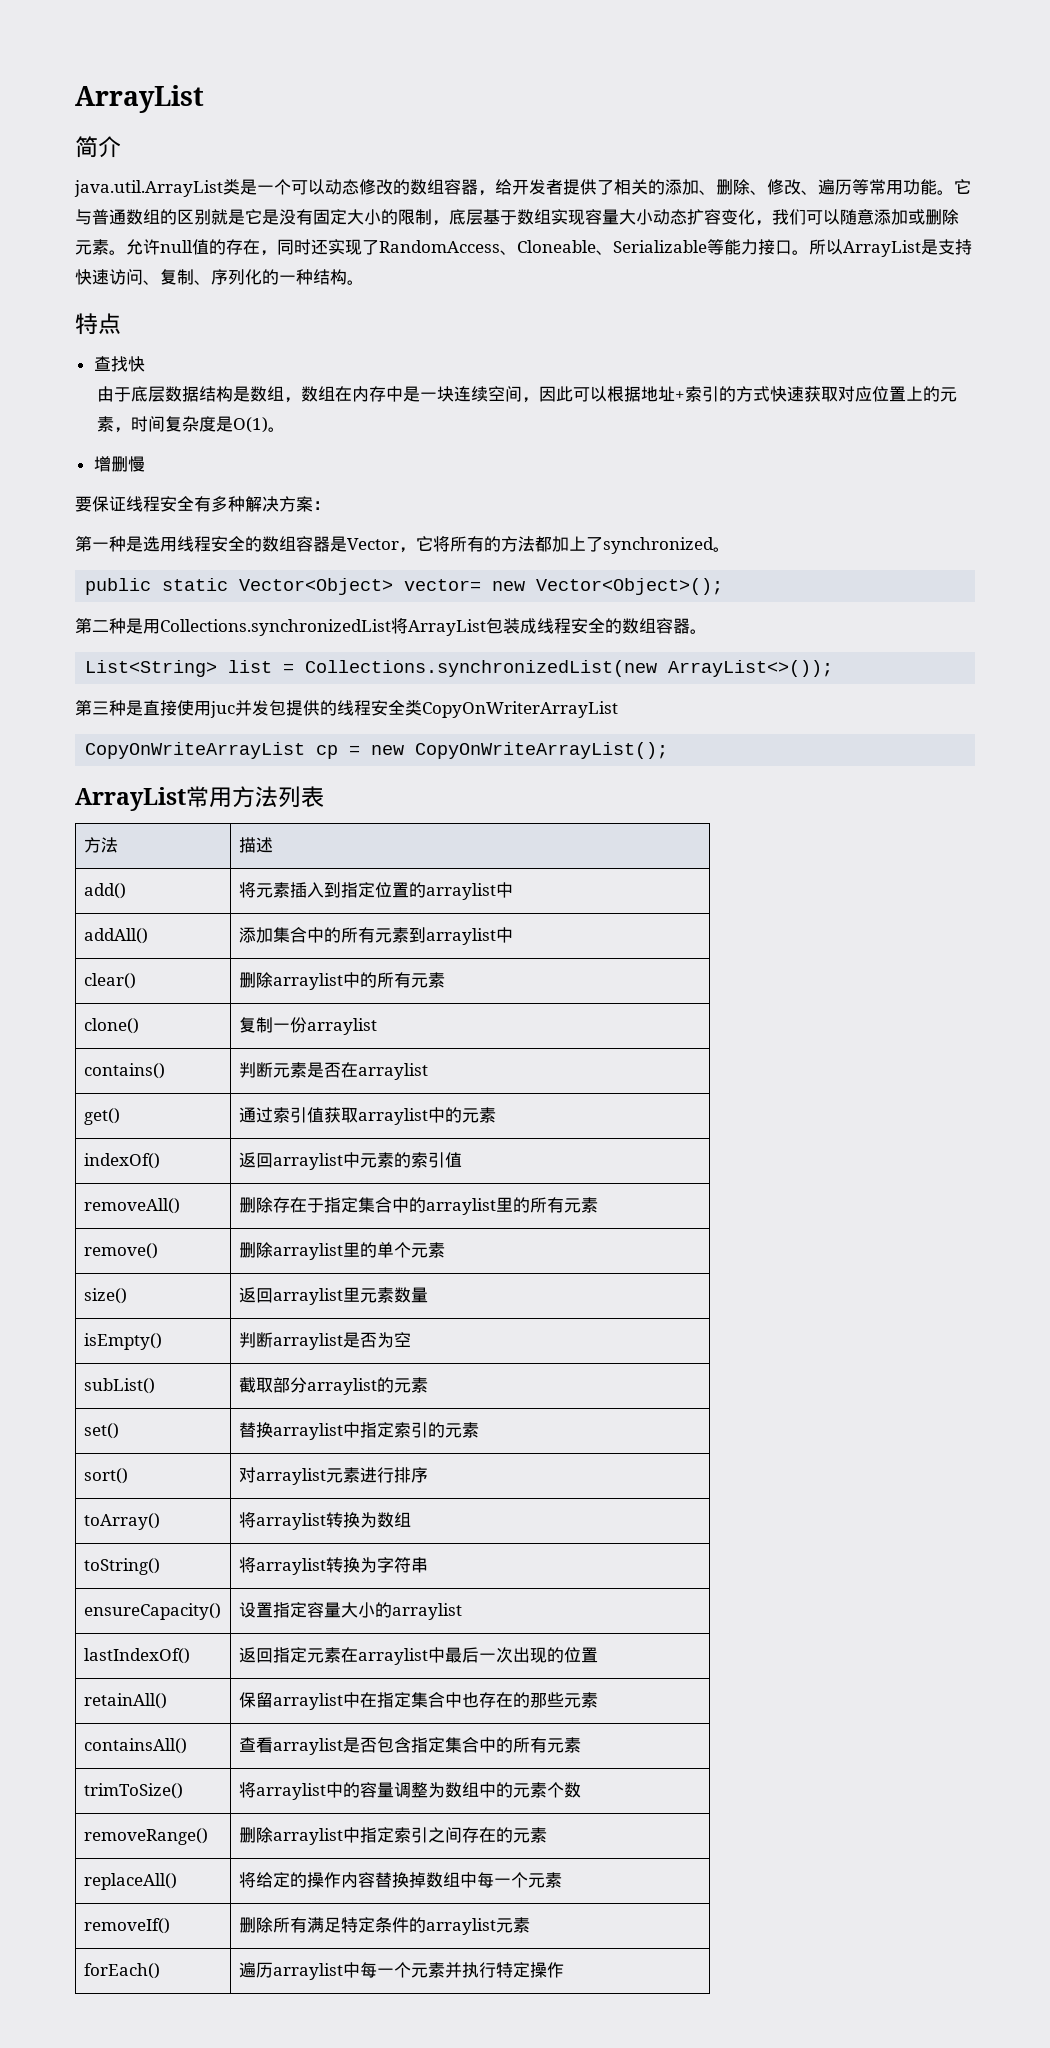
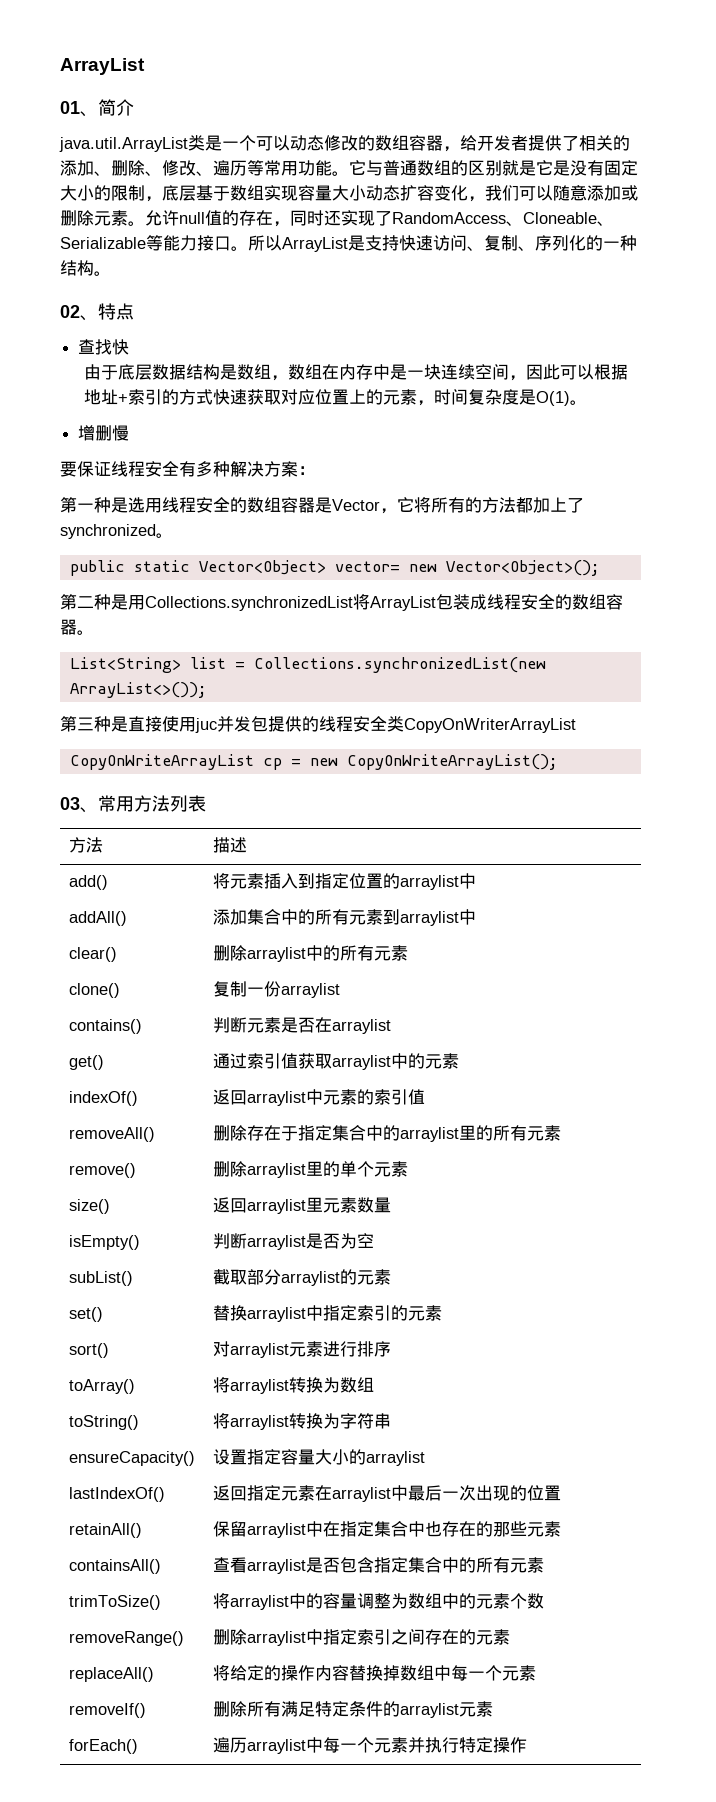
- 简介
+ 01、简介
- 特点
+ 02、特点
- ArrayList常用方法列表
+ 03、常用方法列表

